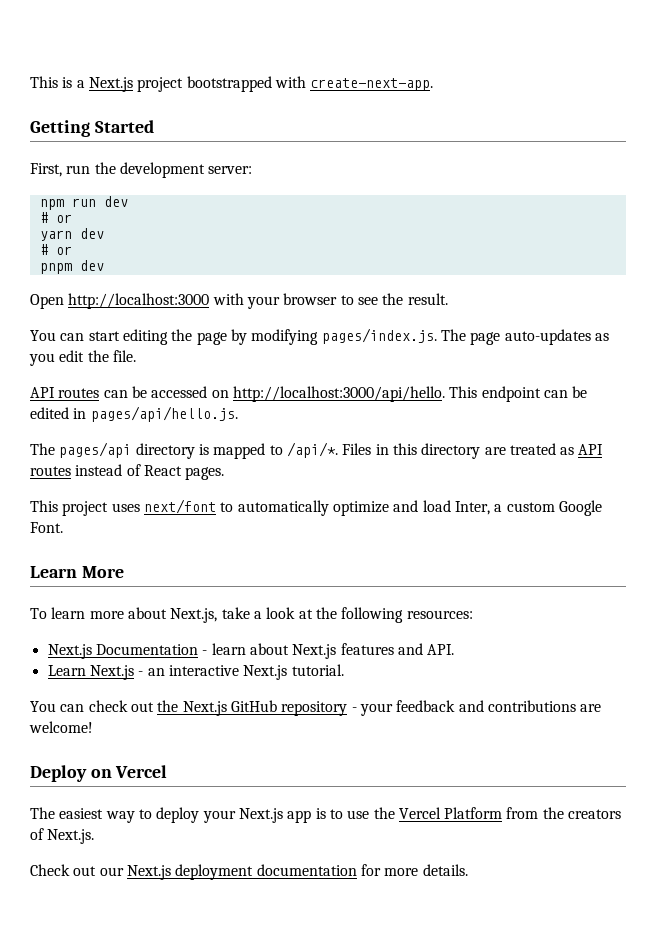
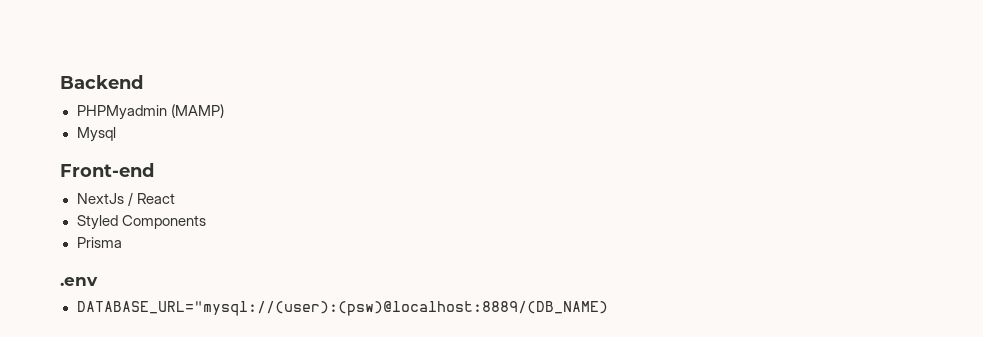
- This is a Next.js project bootstrapped with create-next-app.
- Getting Started
- First, run the development server:
- npm run dev
- # or
- yarn dev
- # or
- pnpm dev
- Open http://localhost:3000 with your browser to see the result.
- You can start editing the page by modifying pages/index.js. The page auto-updates as you edit the file.
- API routes can be accessed on http://localhost:3000/api/hello. This endpoint can be edited in pages/api/hello.js.
- The pages/api directory is mapped to /api/*. Files in this directory are treated as API routes instead of React pages.
- This project uses next/font to automatically optimize and load Inter, a custom Google Font.
- Learn More
- To learn more about Next.js, take a look at the following resources:
- Next.js Documentation - learn about Next.js features and API.
- Learn Next.js - an interactive Next.js tutorial.
- You can check out the Next.js GitHub repository - your feedback and contributions are welcome!
- Deploy on Vercel
- The easiest way to deploy your Next.js app is to use the Vercel Platform from the creators of Next.js.
- Check out our Next.js deployment documentation for more details.
+ Backend
+ PHPMyadmin (MAMP)
+ Mysql
+ Front-end
+ NextJs / React
+ Styled Components
+ Prisma
+ .env
+ DATABASE_URL="mysql://(user):(psw)@localhost:8889/(DB_NAME)

